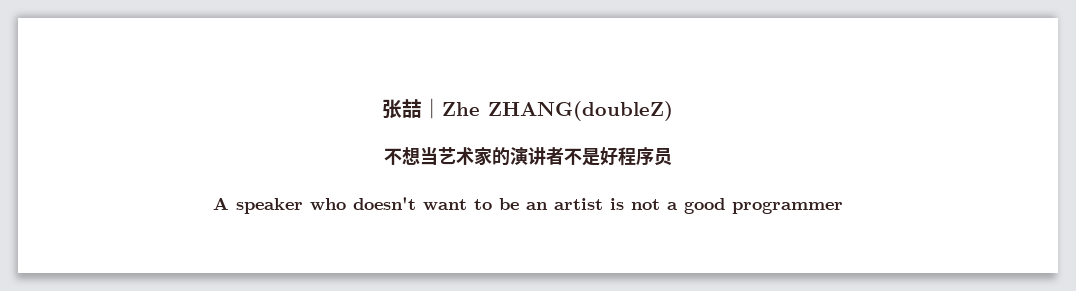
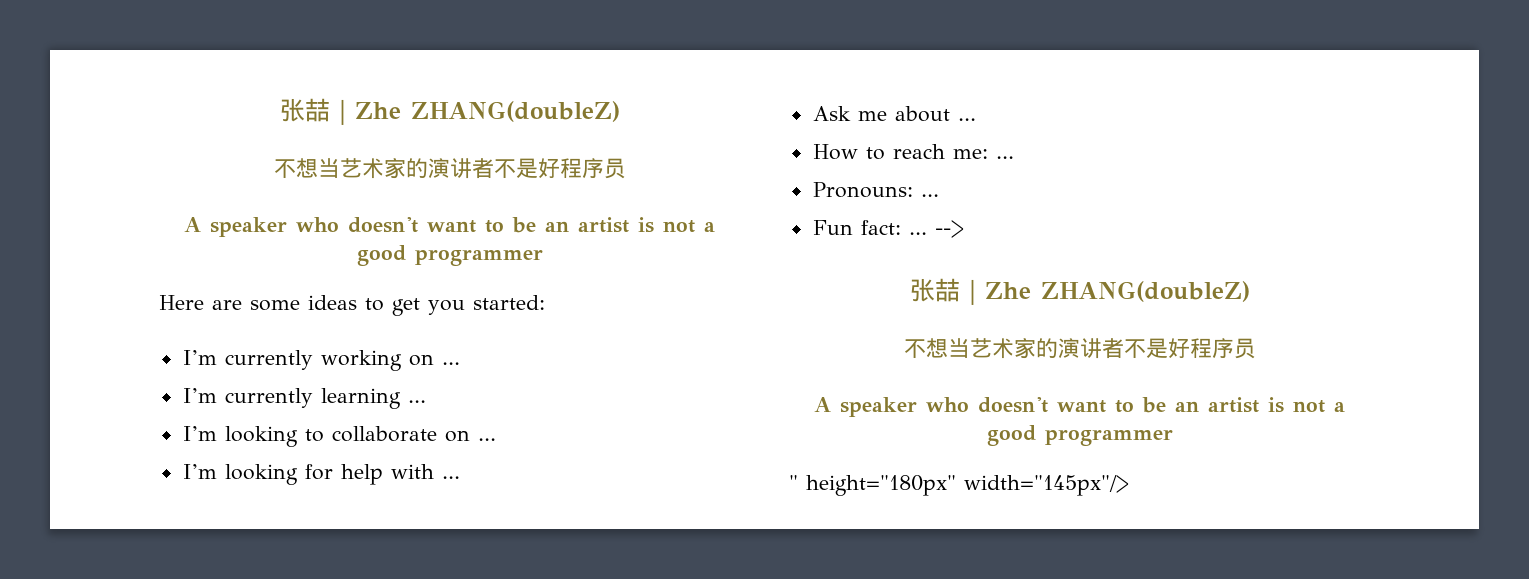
+ Here are some ideas to get you started:
+ I’m currently working on ...
+ I’m currently learning ...
+ I’m looking to collaborate on ...
+ I’m looking for help with ...
+ Ask me about ...
+ How to reach me: ...
+ Pronouns: ...
+ Fun fact: ... -->
+ 张喆｜Zhe ZHANG(doubleZ)
+ 不想当艺术家的演讲者不是好程序员
+ A speaker who doesn't want to be an artist is not a good programmer
+ " height="180px" width="145px"/>

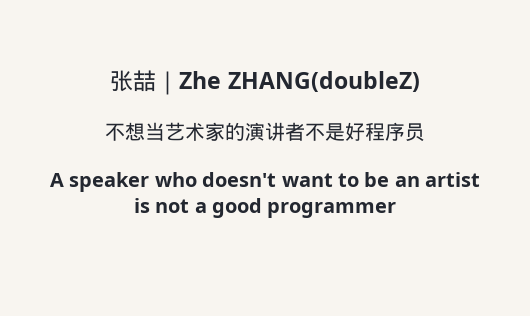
- Here are some ideas to get you started:
- I’m currently working on ...
- I’m currently learning ...
- I’m looking to collaborate on ...
- I’m looking for help with ...
- Ask me about ...
- How to reach me: ...
- Pronouns: ...
- Fun fact: ... -->
- 张喆｜Zhe ZHANG(doubleZ)
- 不想当艺术家的演讲者不是好程序员
- A speaker who doesn't want to be an artist is not a good programmer
- " height="180px" width="145px"/>

